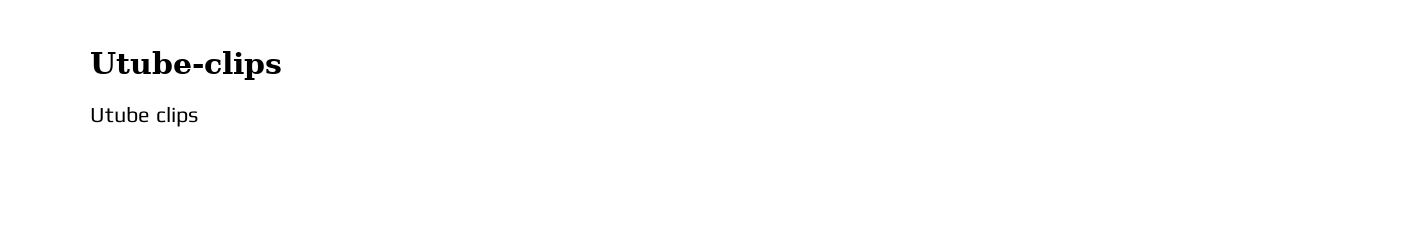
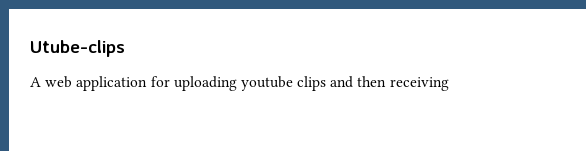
- Utube clips
+ A web application for uploading youtube clips and then receiving

